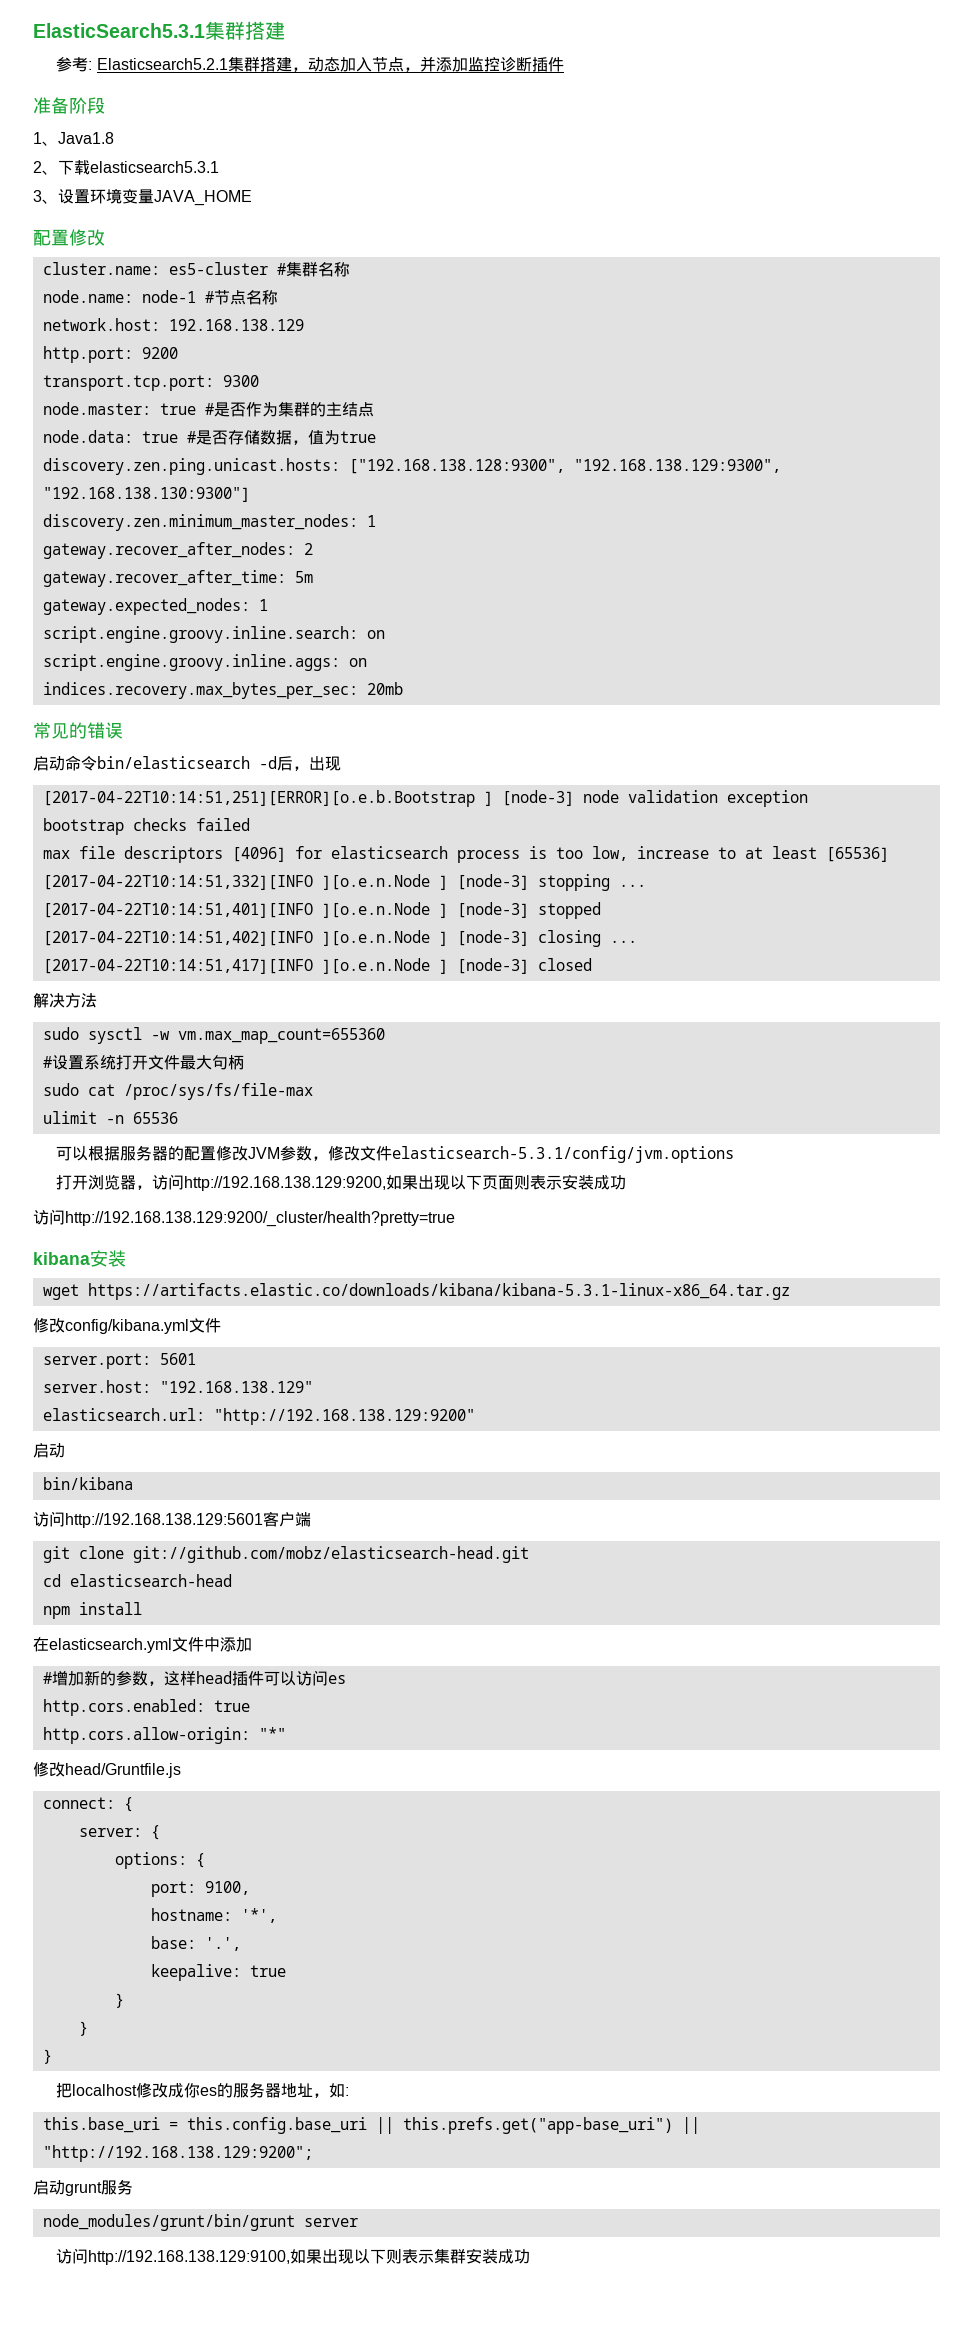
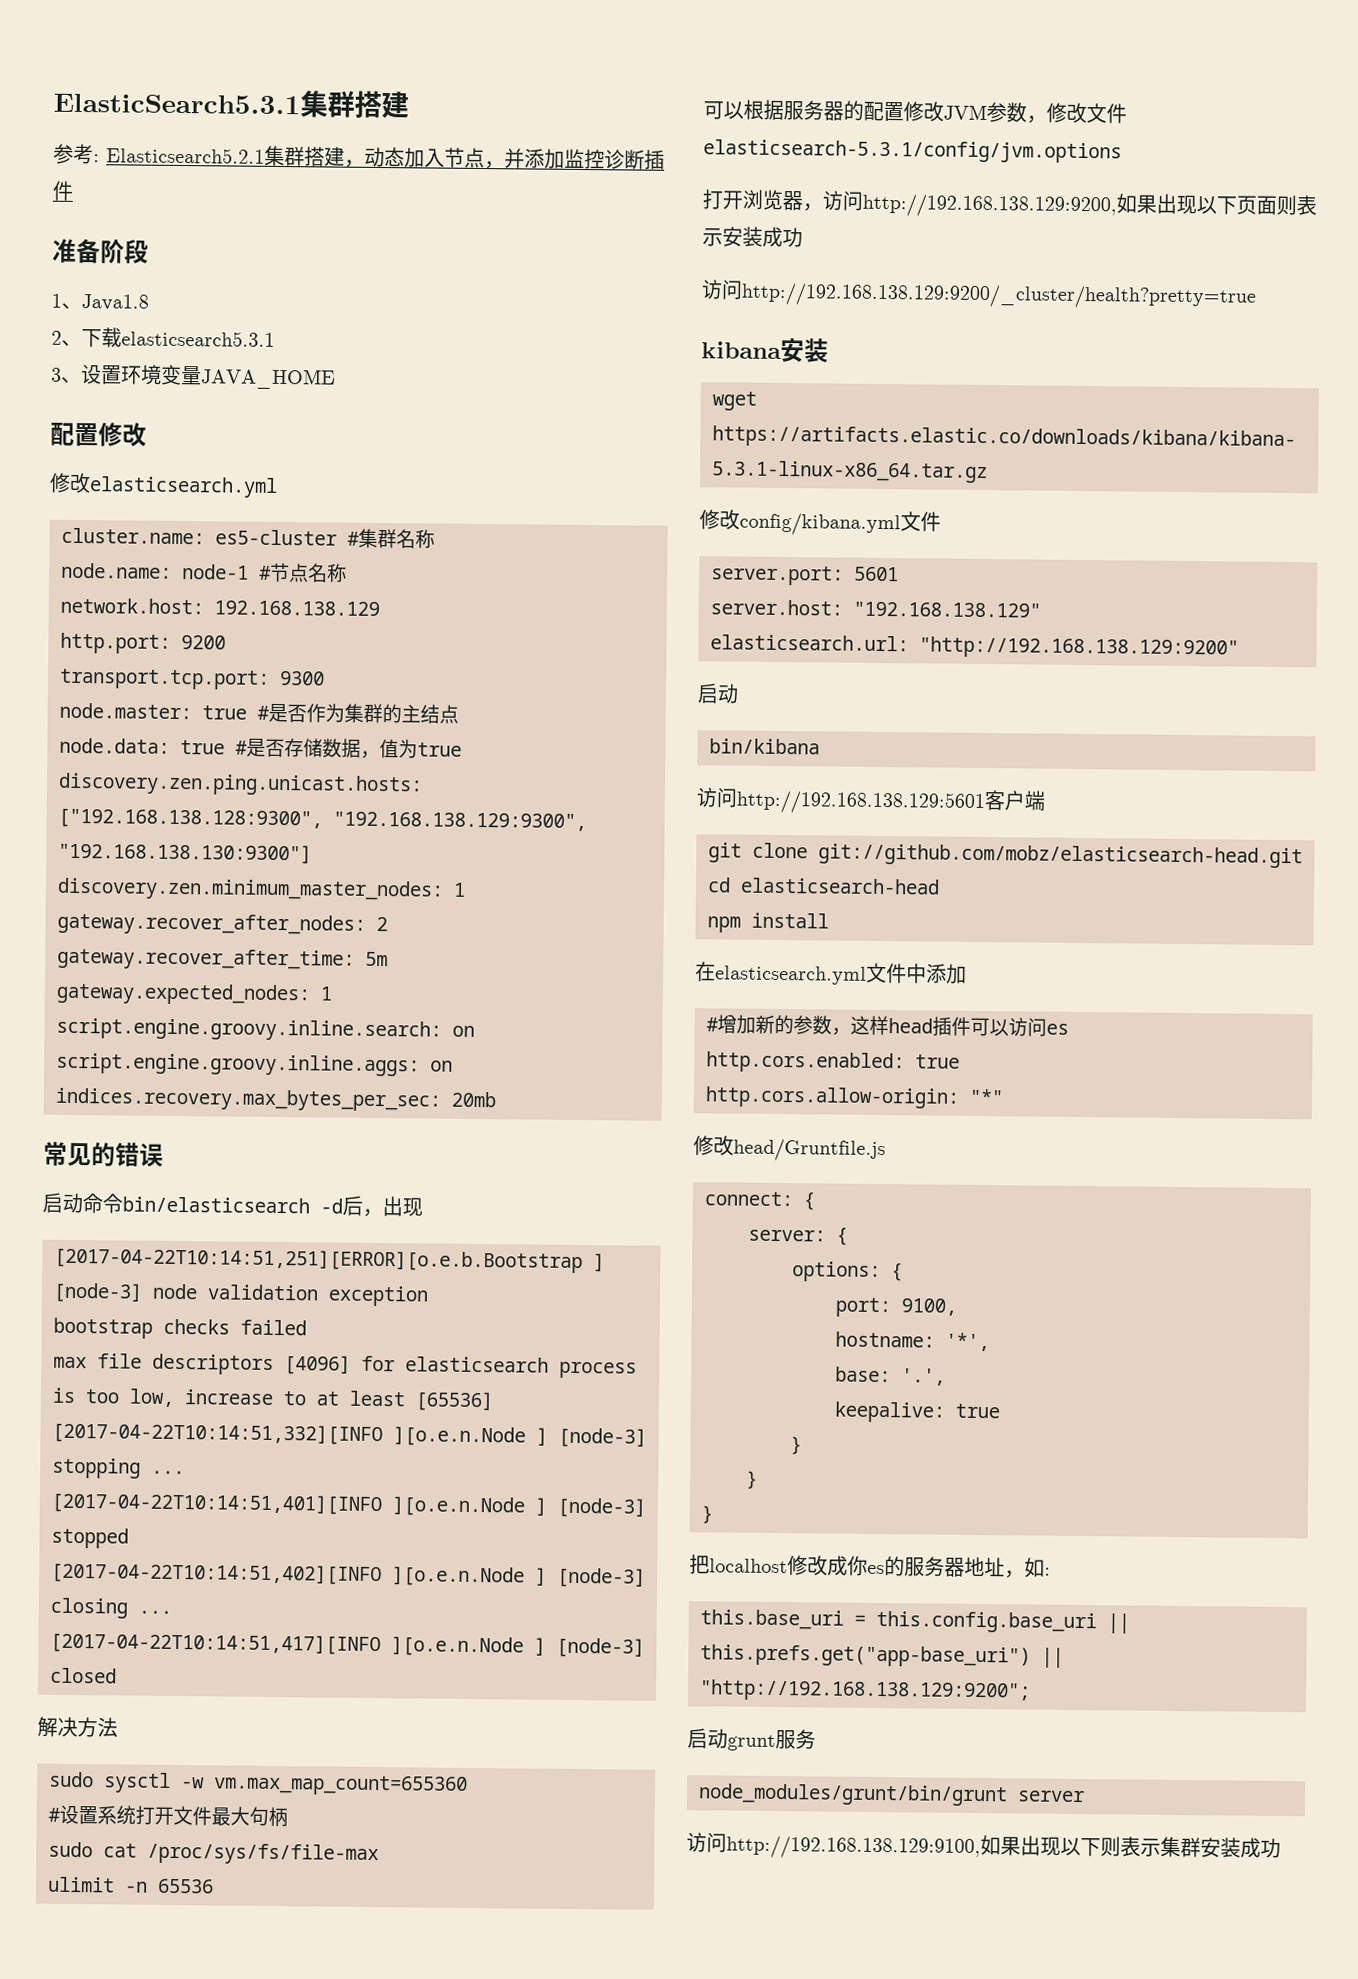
+ 修改elasticsearch.yml

